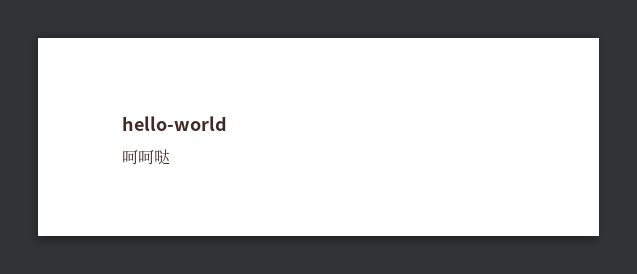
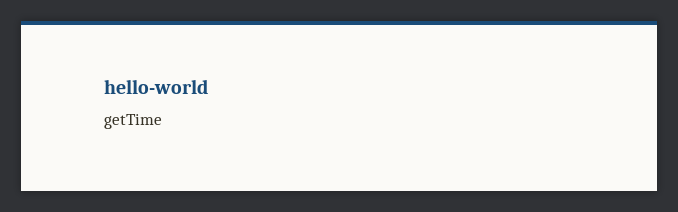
- 呵呵哒
+ getTime

